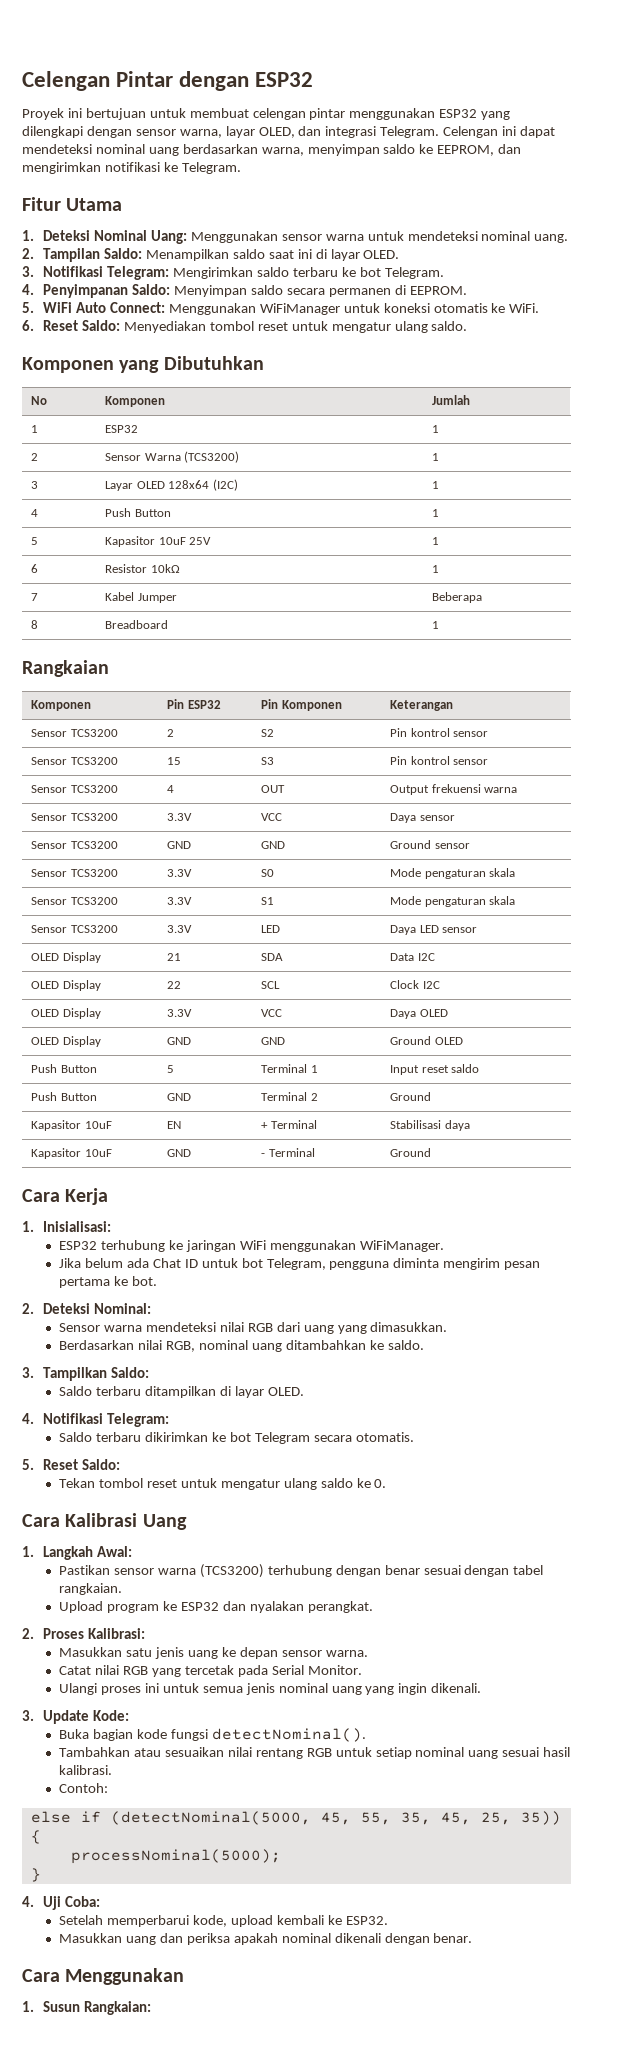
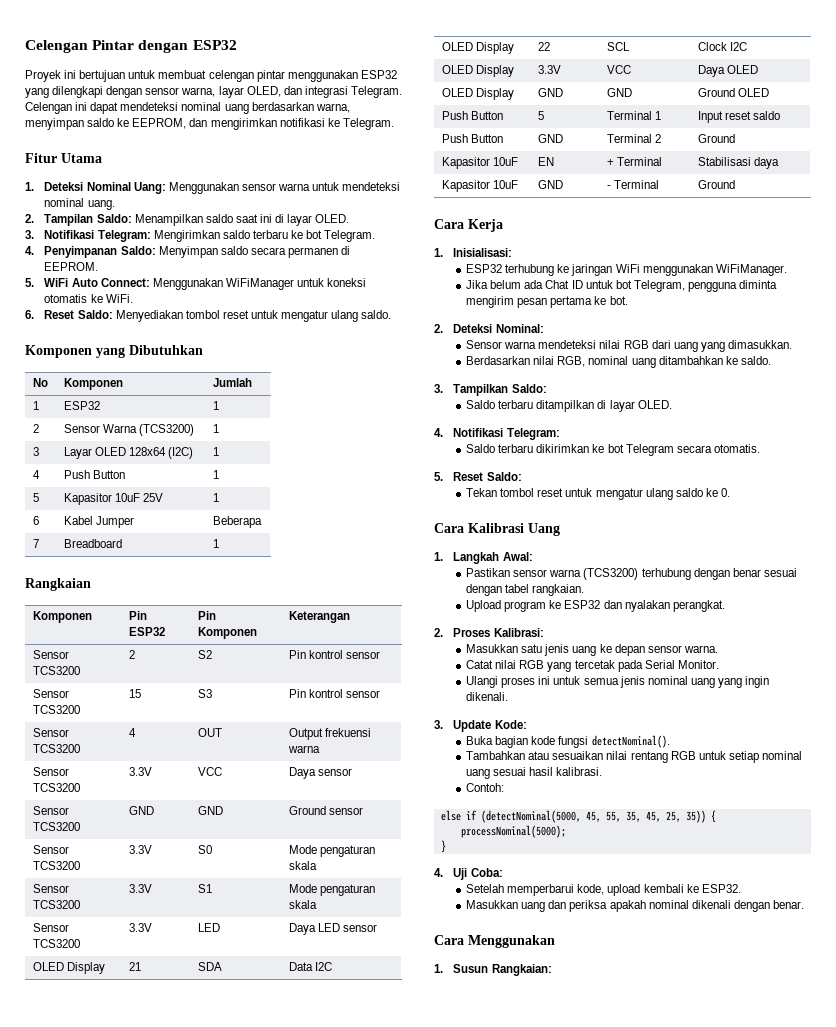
- 6 | Resistor 10kΩ | 1
- 7 | Kabel Jumper | Beberapa
+ 6 | Kabel Jumper | Beberapa
- 8 | Breadboard | 1
+ 7 | Breadboard | 1

